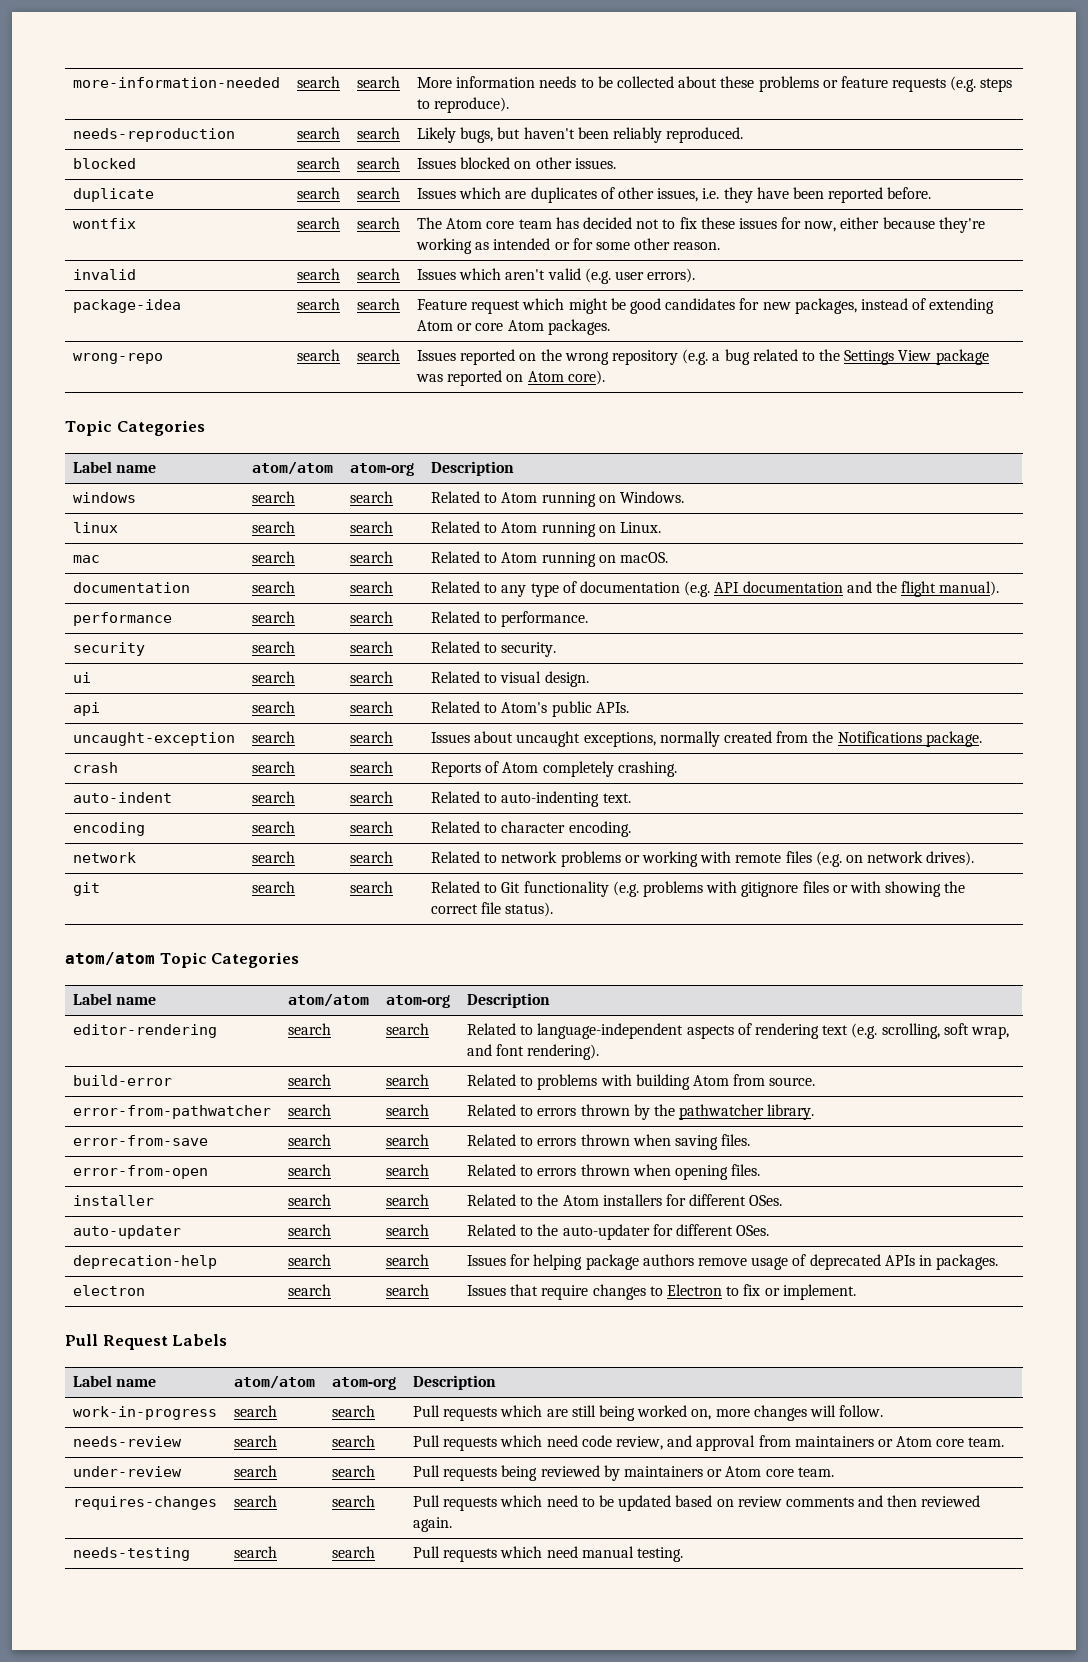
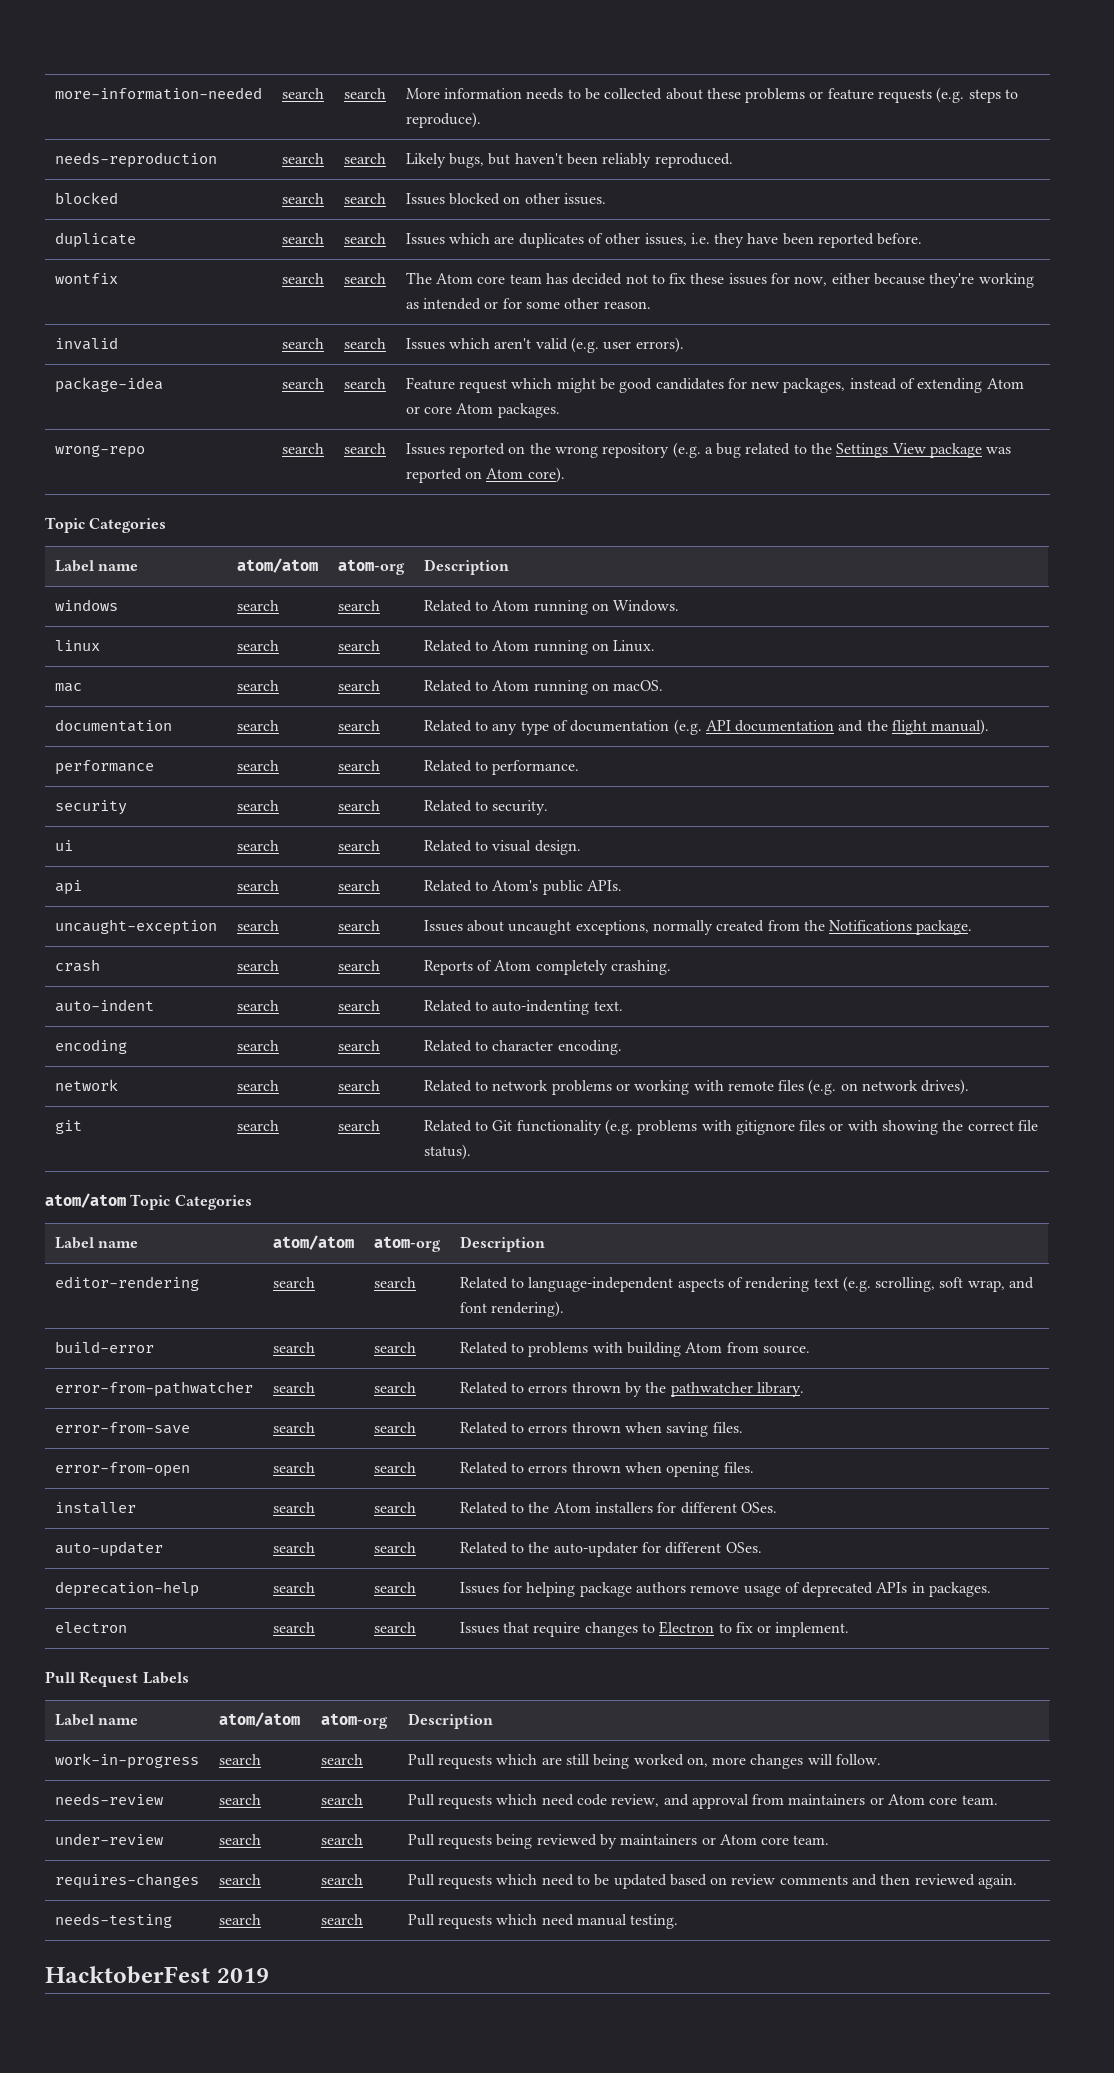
+ HacktoberFest 2019

